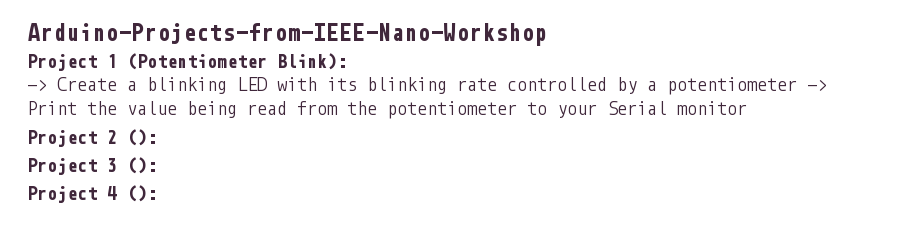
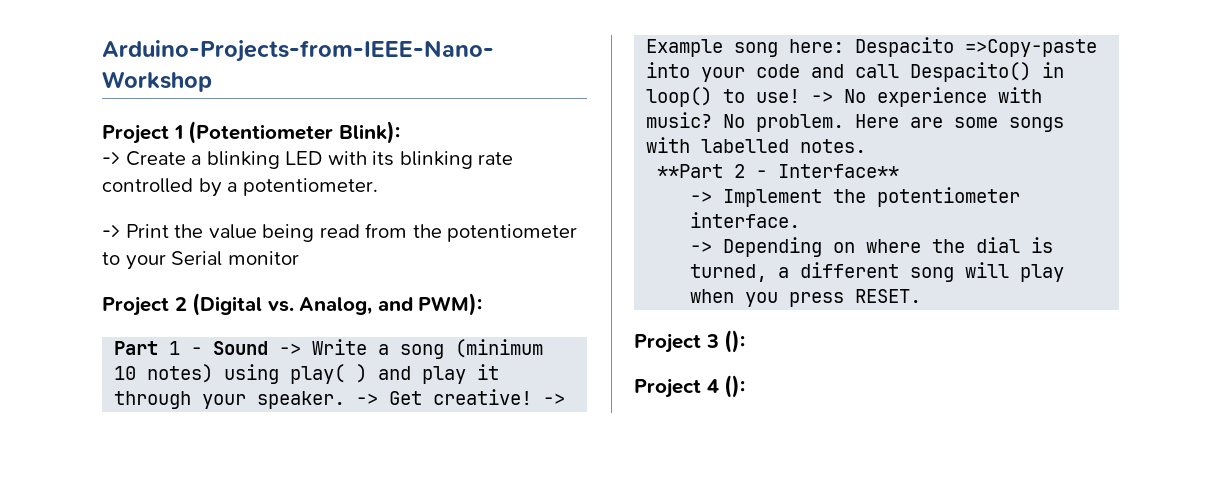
- -> Create a blinking LED with its blinking rate controlled by a potentiometer -> Print the value being read from the potentiometer to your Serial monitor
+ -> Create a blinking LED with its blinking rate controlled by a potentiometer.
+ -> Print the value being read from the potentiometer to your Serial monitor
- Project 2 ():
+ Project 2 (Digital vs. Analog, and PWM):
+ Part 1 - Sound -> Write a song (minimum 10 notes) using play( ) and play it through your speaker. -> Get creative! -> Example song here: Despacito =>Copy-paste into your code and call Despacito() in loop() to use! -> No experience with music? No problem. Here are some songs with labelled notes.
+ **Part 2 - Interface**
+ -> Implement the potentiometer interface.
+ -> Depending on where the dial is turned, a different song will play when you press RESET.

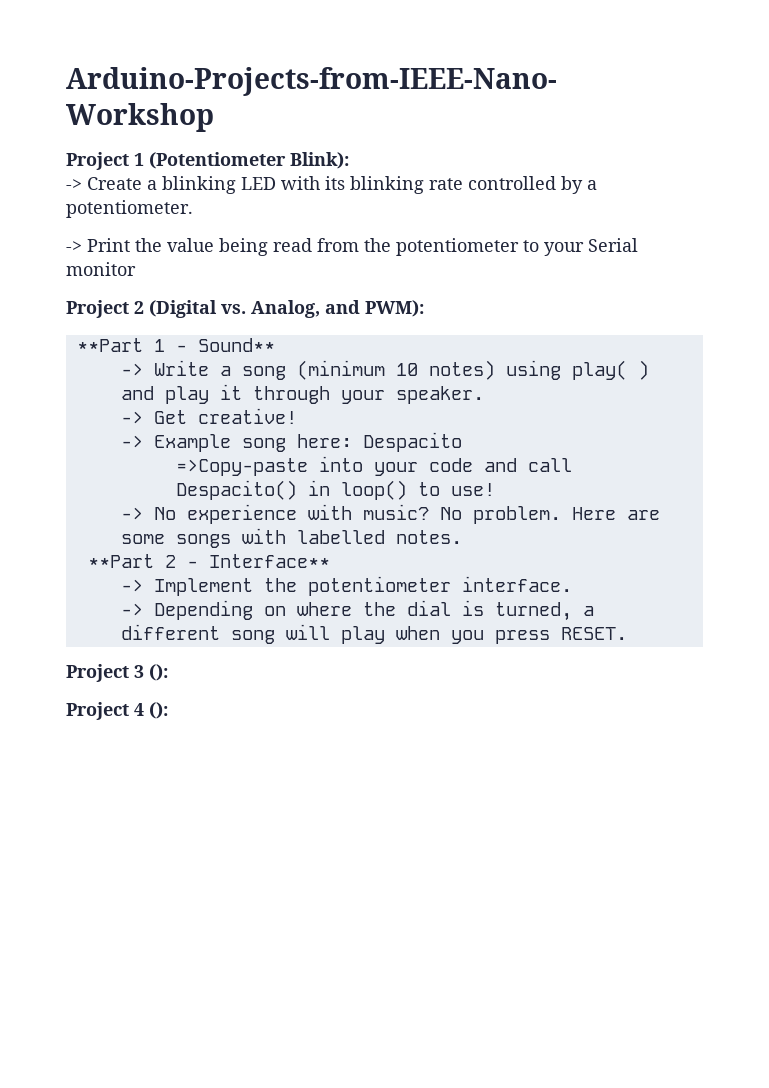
- Part 1 - Sound -> Write a song (minimum 10 notes) using play( ) and play it through your speaker. -> Get creative! -> Example song here: Despacito =>Copy-paste into your code and call Despacito() in loop() to use! -> No experience with music?
+ **Part 1 - Sound**
+ -> Write a song (minimum 10 notes) using play( ) and play it through your speaker.
+ -> Get creative!
+ -> Example song here: Despacito
+ =>Copy-paste into your code and call Despacito() in loop() to use!
+ -> No experience with music?

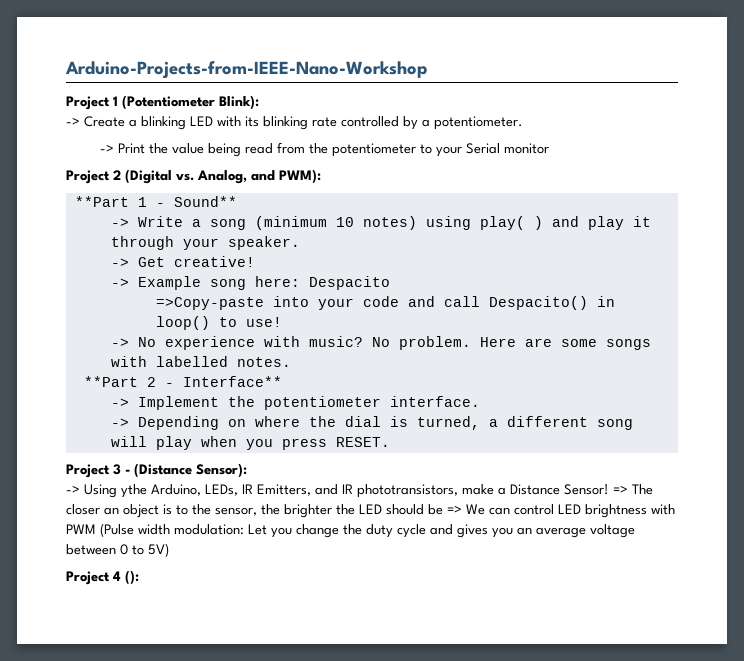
- Project 3 ():
+ Project 3 - (Distance Sensor):
+ -> Using ythe Arduino, LEDs, IR Emitters, and IR phototransistors, make a Distance Sensor! => The closer an object is to the sensor, the brighter the LED should be => We can control LED brightness with PWM (Pulse width modulation: Let you change the duty cycle and gives you an average voltage between 0 to 5V)

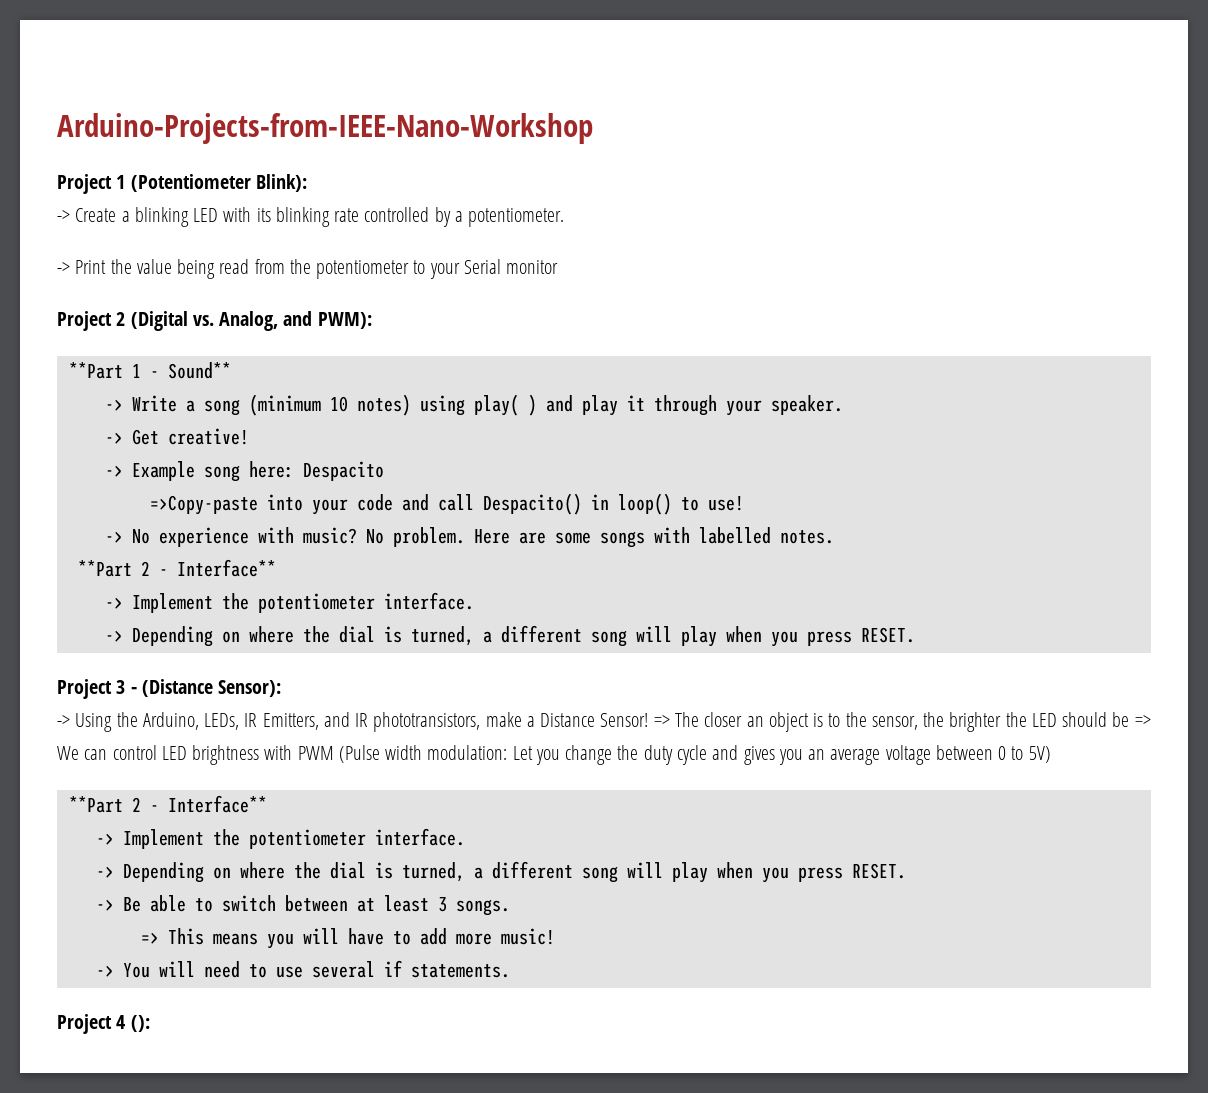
- -> Using ythe Arduino, LEDs, IR Emitters, and IR phototransistors, make a Distance Sensor!
+ -> Using the Arduino, LEDs, IR Emitters, and IR phototransistors, make a Distance Sensor!
  => The closer an object is to the sensor, the brighter the LED should be => We can control LED brightness with PWM (Pulse width modulation: Let you change the duty cycle and gives you an average voltage between 0 to 5V)
+ **Part 2 - Interface**
+ -> Implement the potentiometer interface.
+ -> Depending on where the dial is turned, a different song will play when you press RESET.
+ -> Be able to switch between at least 3 songs.
+ => This means you will have to add more music!
+ -> You will need to use several if statements.

